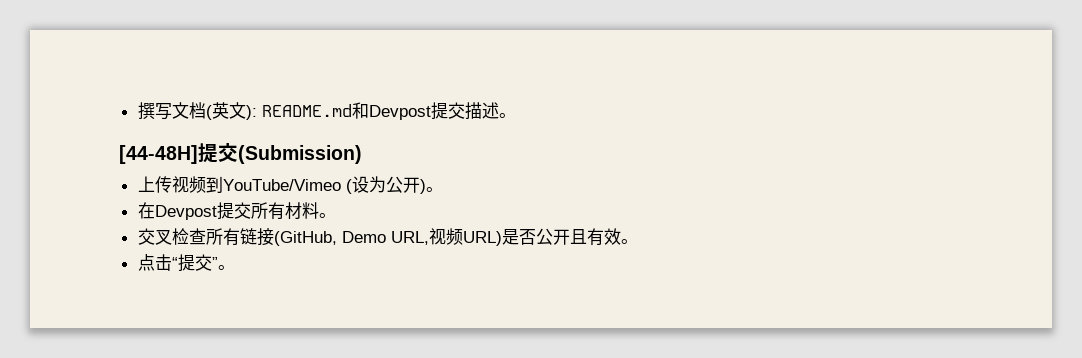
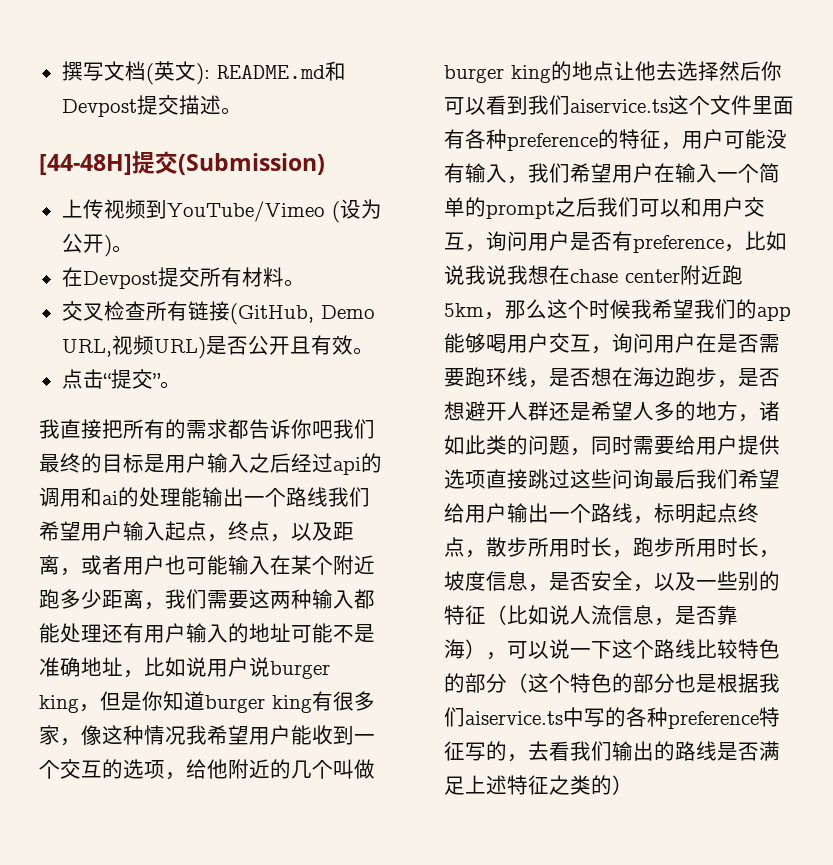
+ 我直接把所有的需求都告诉你吧我们最终的目标是用户输入之后经过api的调用和ai的处理能输出一个路线我们希望用户输入起点，终点，以及距离，或者用户也可能输入在某个附近跑多少距离，我们需要这两种输入都能处理还有用户输入的地址可能不是准确地址，比如说用户说burger king，但是你知道burger king有很多家，像这种情况我希望用户能收到一个交互的选项，给他附近的几个叫做burger king的地点让他去选择然后你可以看到我们aiservice.ts这个文件里面有各种preference的特征，用户可能没有输入，我们希望用户在输入一个简单的prompt之后我们可以和用户交互，询问用户是否有preference，比如说我说我想在chase center附近跑5km，那么这个时候我希望我们的app能够喝用户交互，询问用户在是否需要跑环线，是否想在海边跑步，是否想避开人群还是希望人多的地方，诸如此类的问题，同时需要给用户提供选项直接跳过这些问询最后我们希望给用户输出一个路线，标明起点终点，散步所用时长，跑步所用时长，坡度信息，是否安全，以及一些别的特征（比如说人流信息，是否靠海），可以说一下这个路线比较特色的部分（这个特色的部分也是根据我们aiservice.ts中写的各种preference特征写的，去看我们输出的路线是否满足上述特征之类的）

